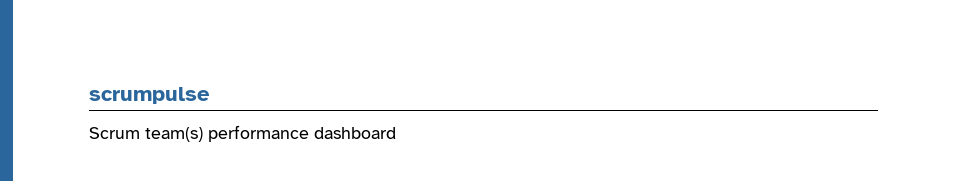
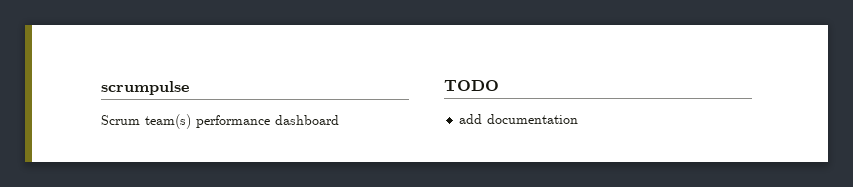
+ TODO
+ add documentation

